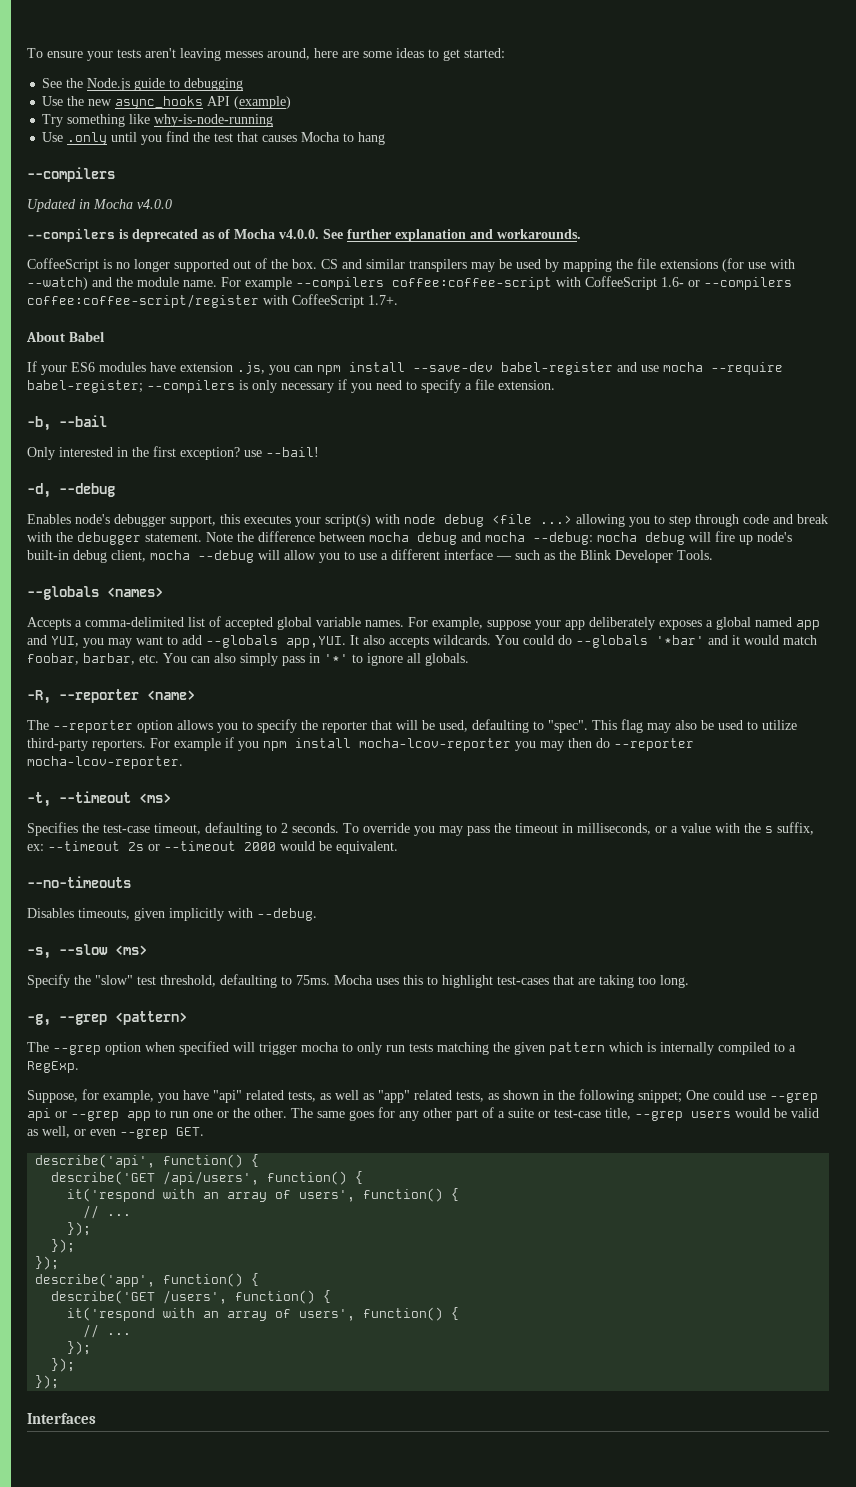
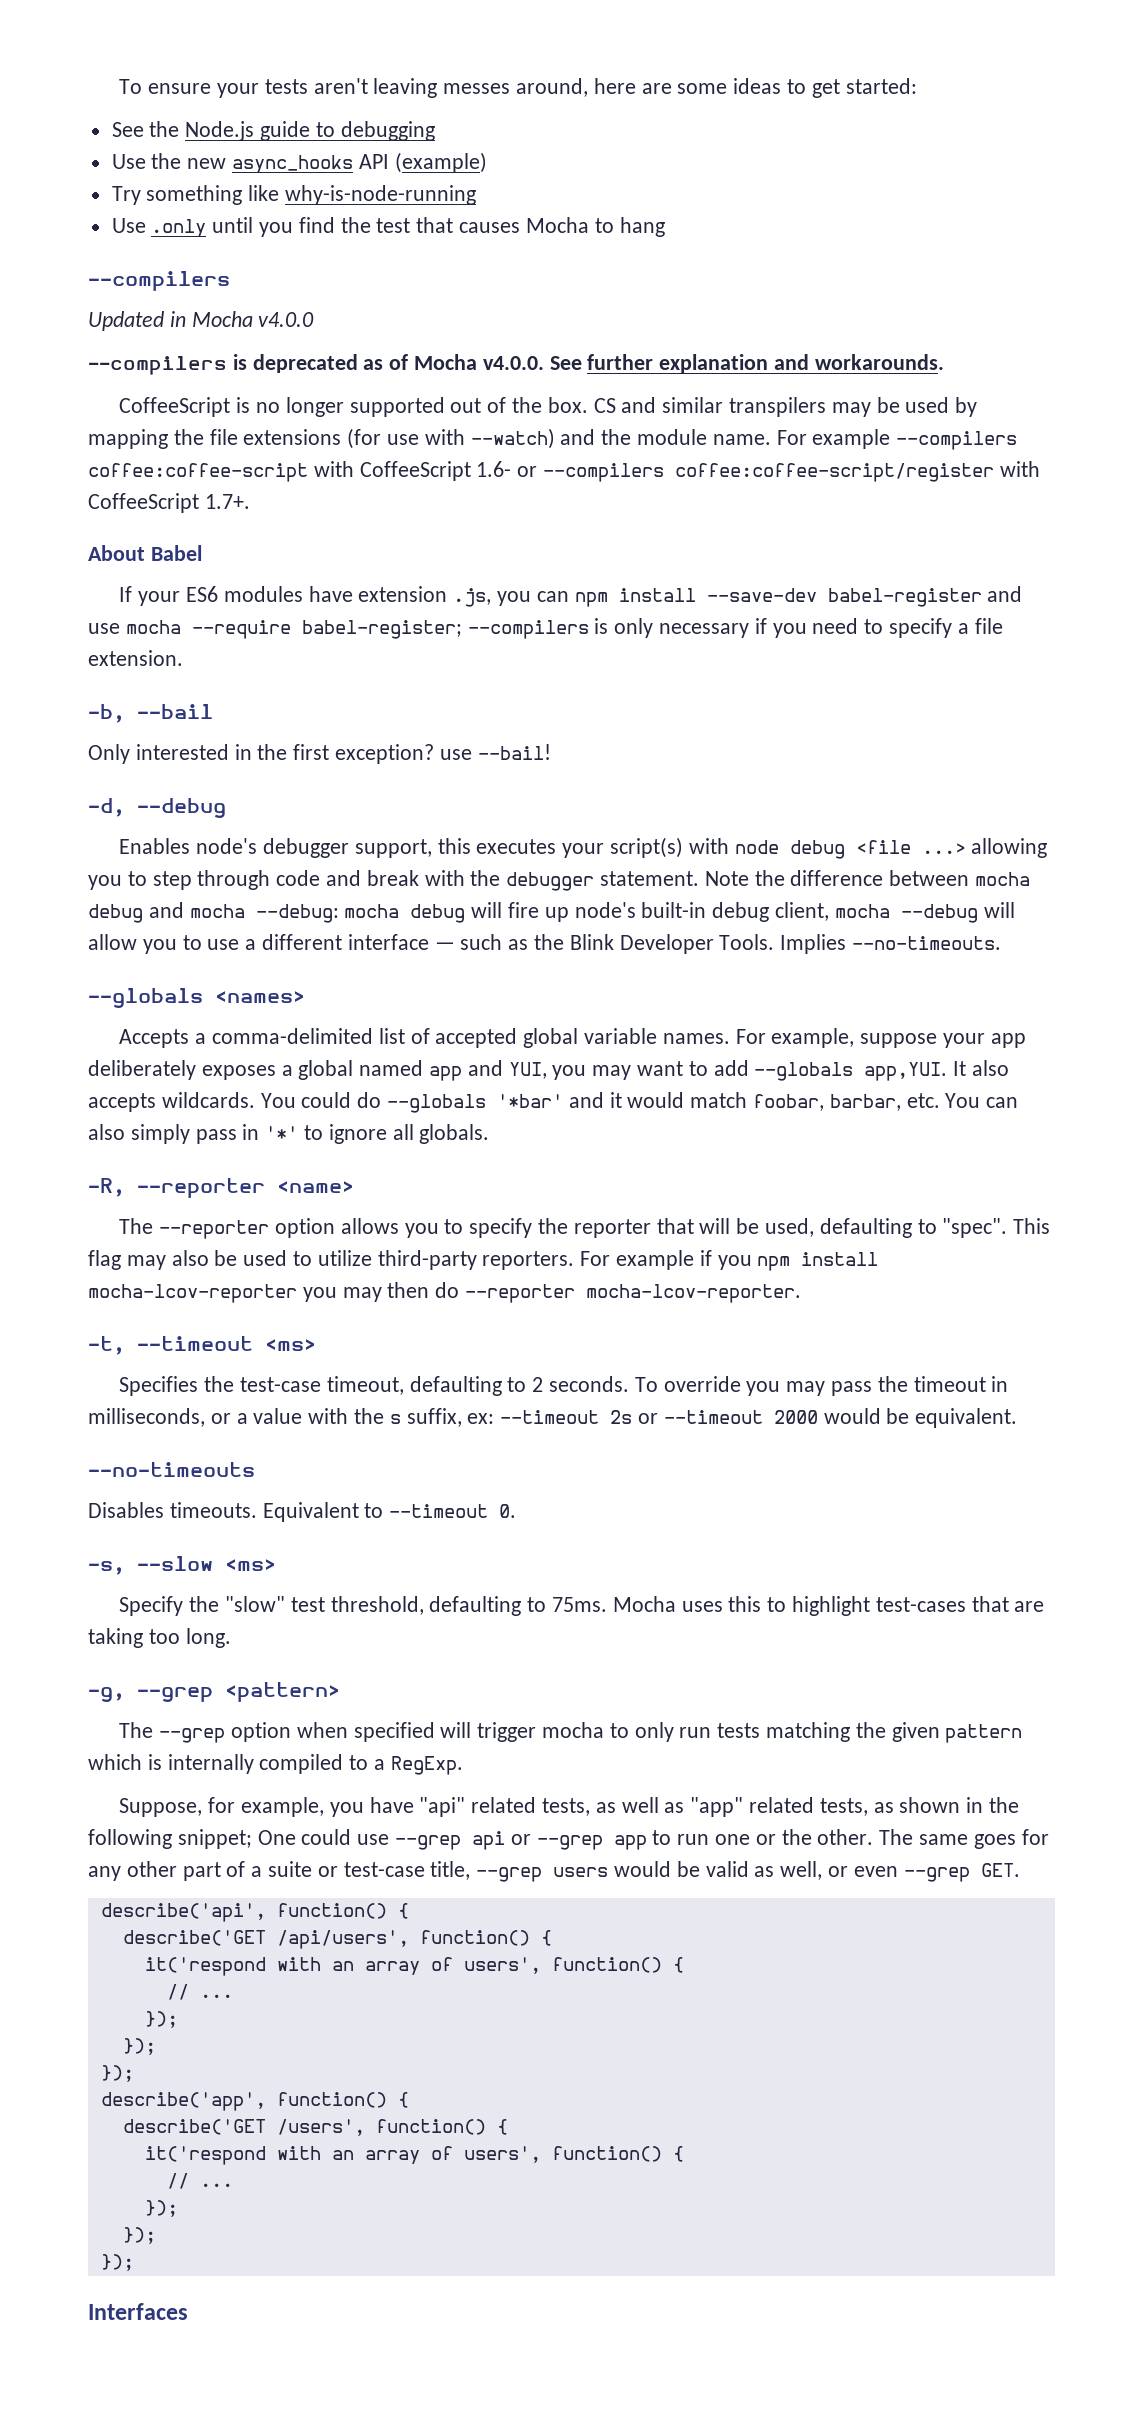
+ Implies --no-timeouts.
- Disables timeouts, given implicitly with --debug.
+ Disables timeouts. Equivalent to --timeout 0.

